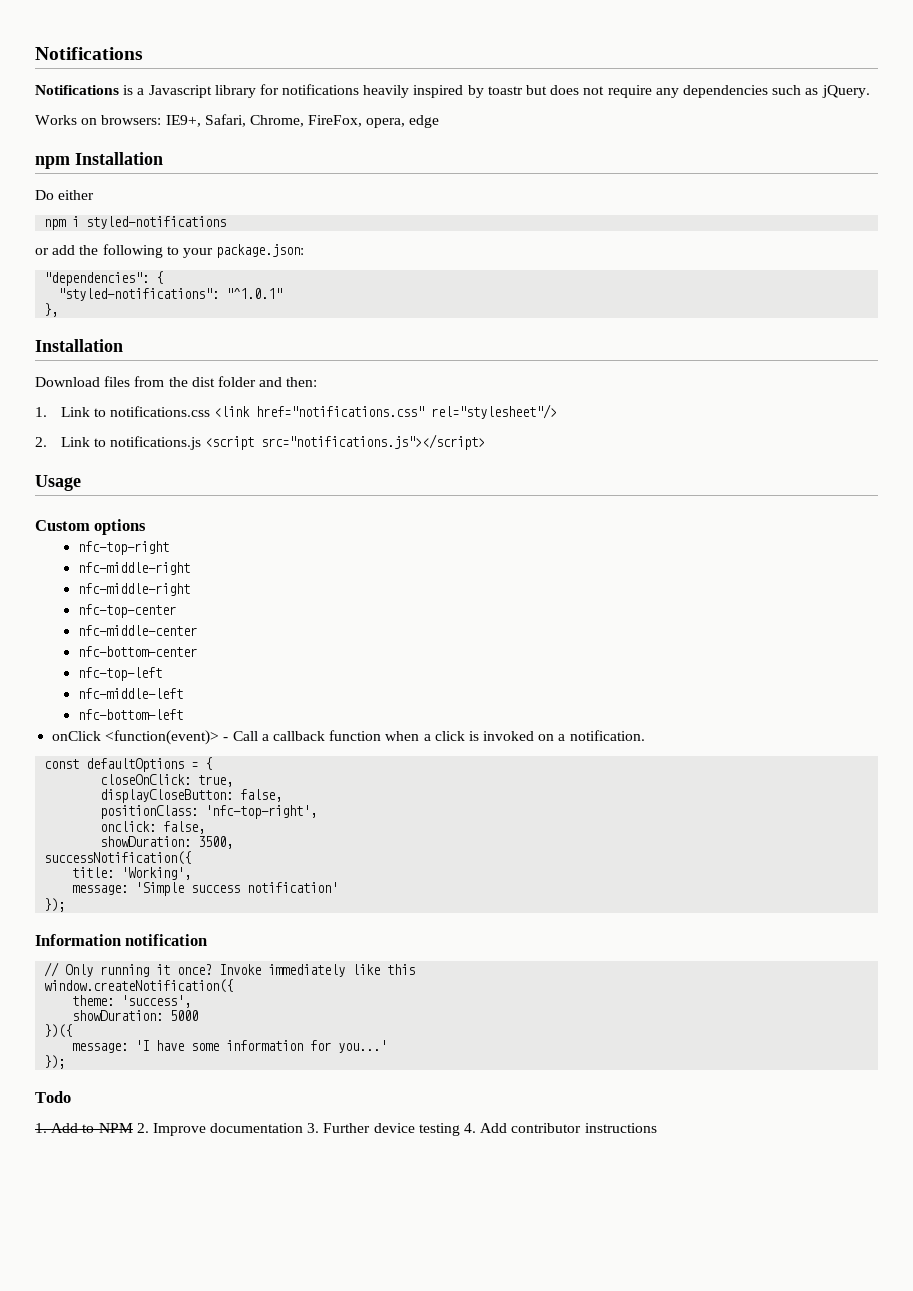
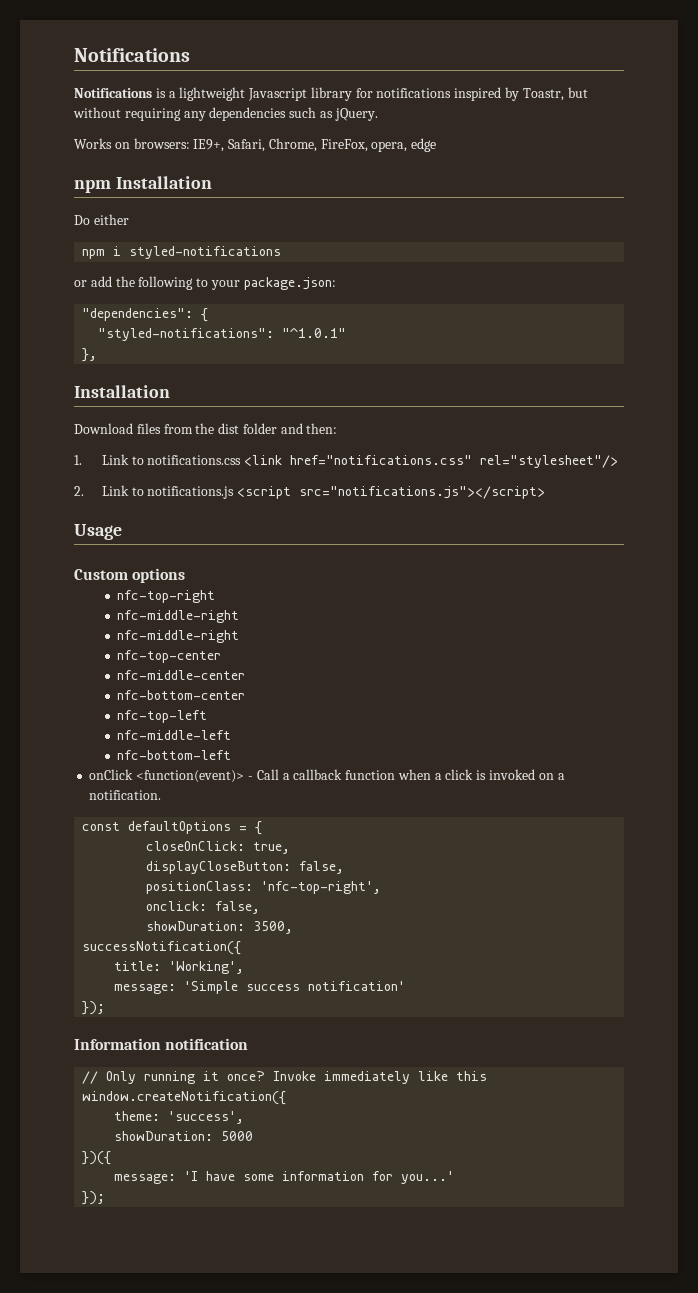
- Notifications is a Javascript library for notifications heavily inspired by toastr but does not require any dependencies such as jQuery.
+ Notifications is a lightweight Javascript library for notifications inspired by Toastr, but without requiring any dependencies such as jQuery.
- Todo
- 1. Add to NPM 2. Improve documentation 3. Further device testing 4. Add contributor instructions

